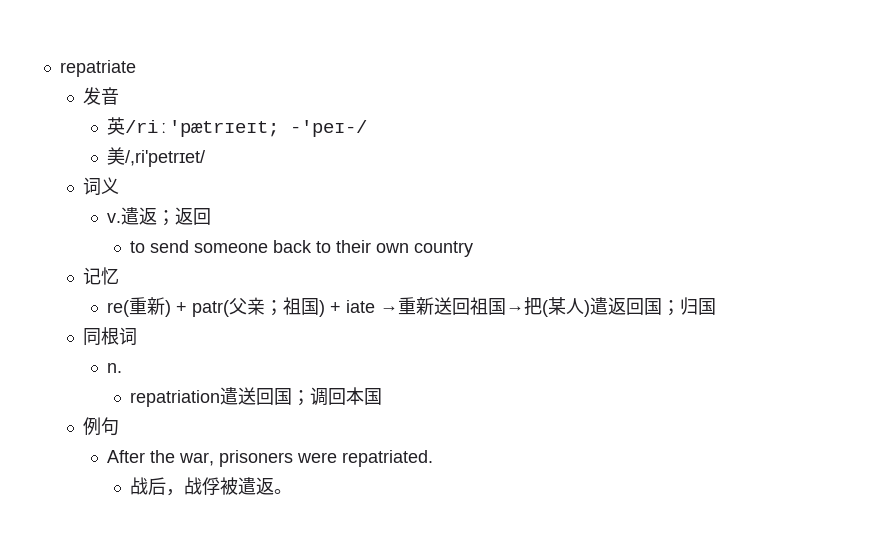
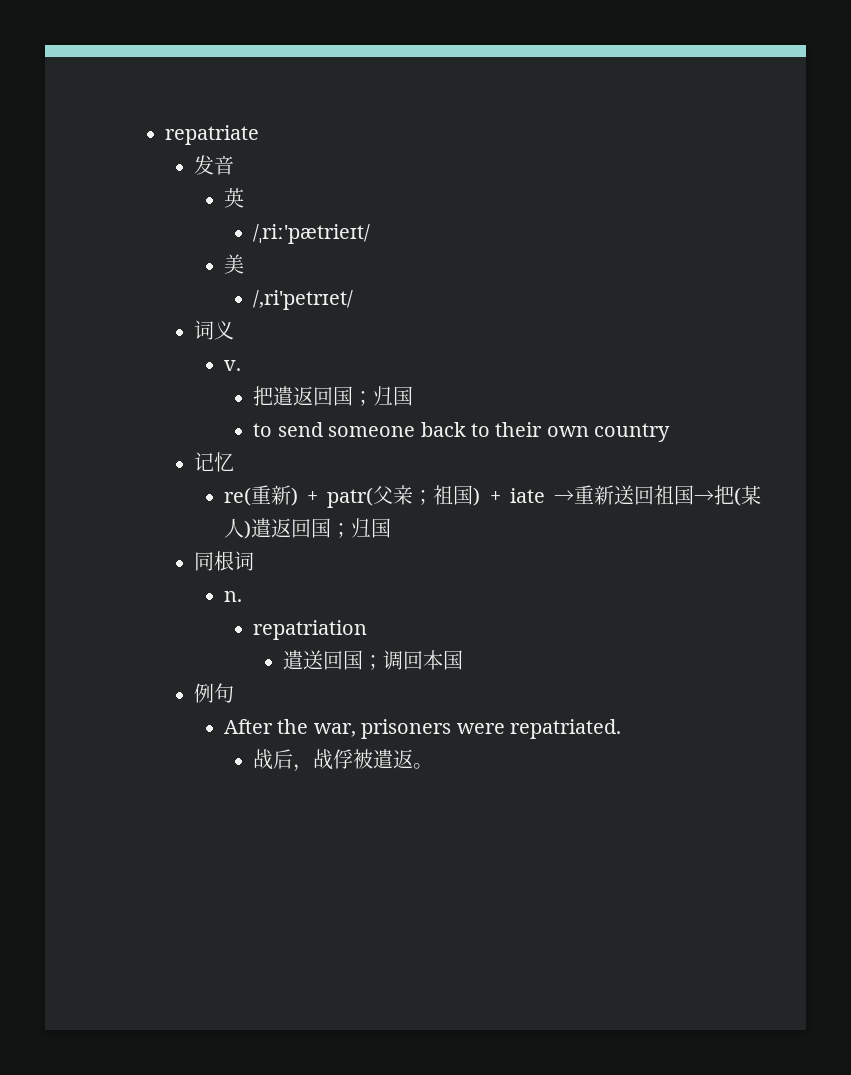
- 英/riː'pætrɪeɪt; -'peɪ-/
+ 英
+ /ˌriː'pætrieɪt/
- 美/,ri'petrɪet/
+ 美
+ /,ri'petrɪet/
- v.遣返；返回
+ v.
+ 把遣返回国；归国
- repatriation遣送回国；调回本国
+ repatriation
+ 遣送回国；调回本国

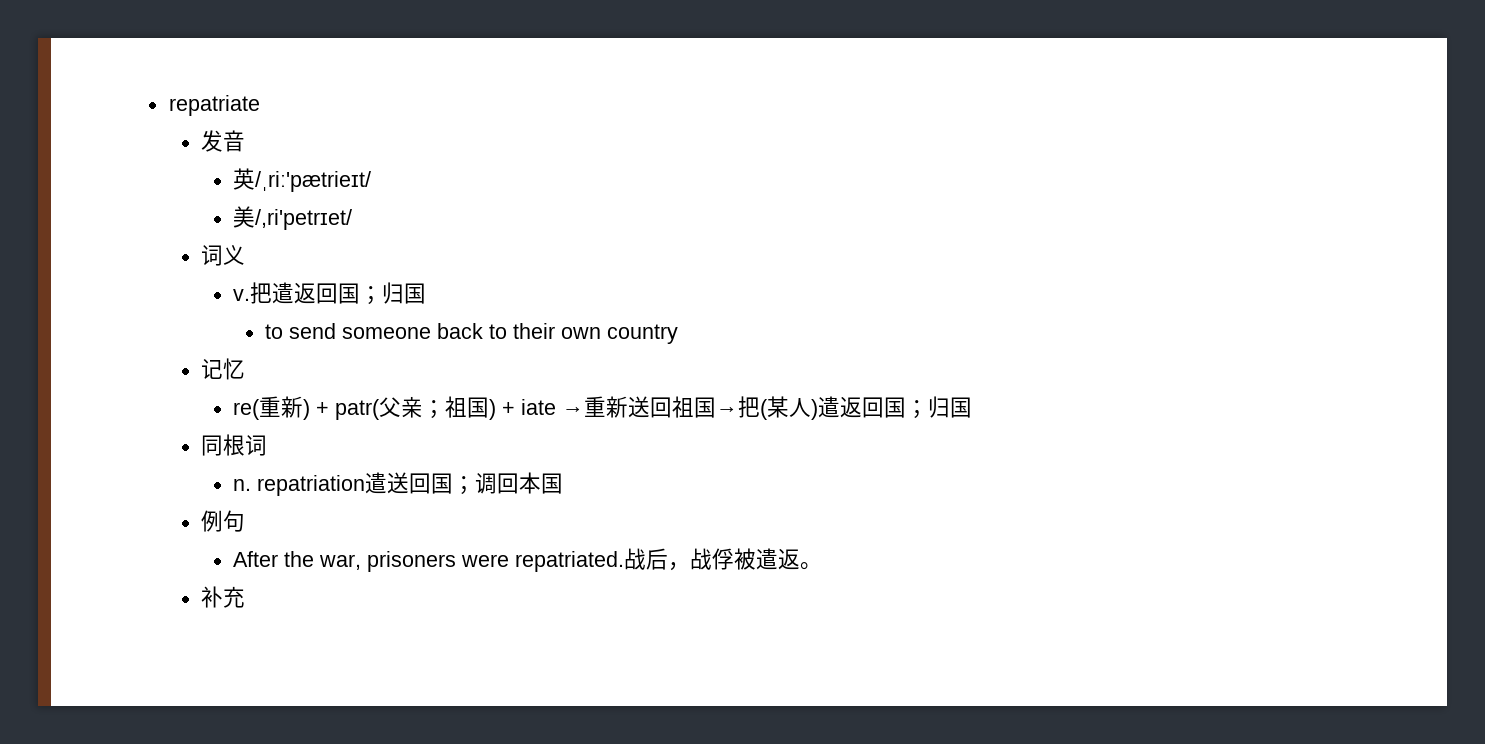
- 英
- /ˌriː'pætrieɪt/
+ 英/ˌriː'pætrieɪt/
- 美
- /,ri'petrɪet/
+ 美/,ri'petrɪet/
- v.
- 把遣返回国；归国
+ v.把遣返回国；归国
- n.
- repatriation
- 遣送回国；调回本国
+ n. repatriation遣送回国；调回本国
- After the war, prisoners were repatriated.
- 战后，战俘被遣返。
+ After the war, prisoners were repatriated.战后，战俘被遣返。
+ 补充

